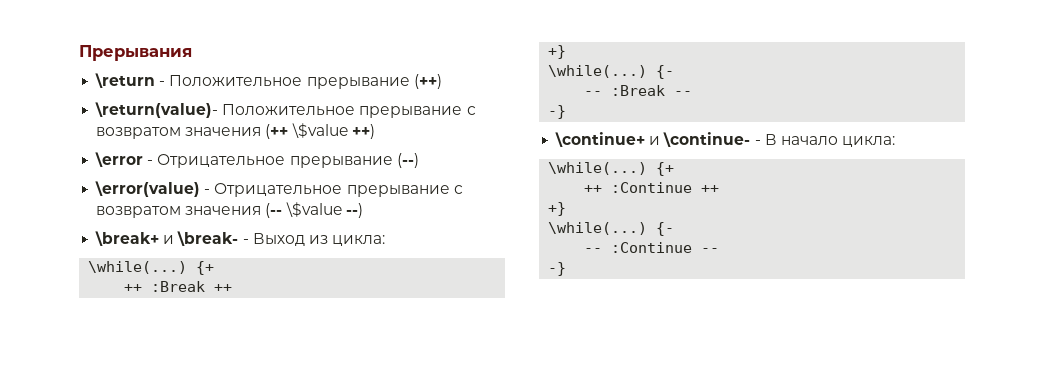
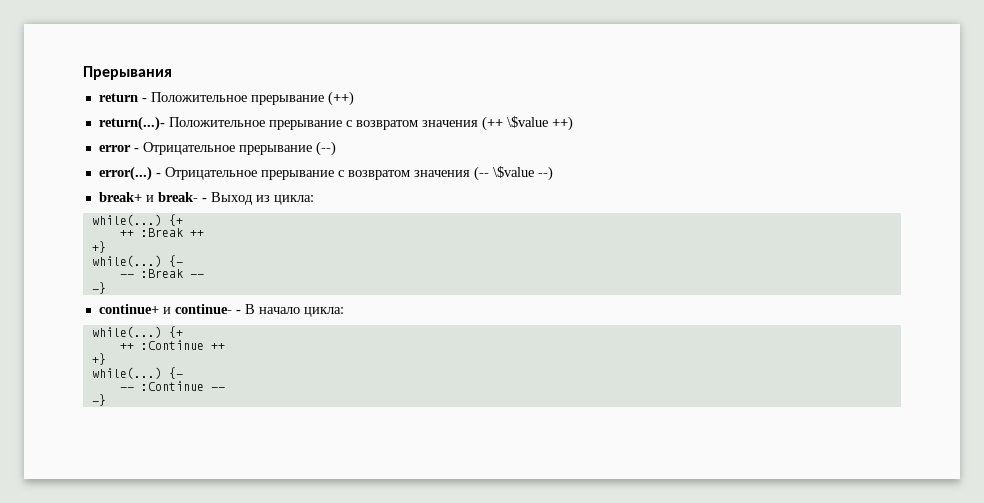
- \return - Положительное прерывание (++)
+ return - Положительное прерывание (++)
- \return(value)- Положительное прерывание с возвратом значения (++ \$value ++)
+ return(...)- Положительное прерывание с возвратом значения (++ \$value ++)
- \error - Отрицательное прерывание (--)
+ error - Отрицательное прерывание (--)
- \error(value) - Отрицательное прерывание с возвратом значения (-- \$value --)
+ error(...) - Отрицательное прерывание с возвратом значения (-- \$value --)
- \break+ и \break- - Выход из цикла:
- \while(...)
+ break+ и break- - Выход из цикла:
+ while(...)
  ++ :Break ++
  +}
- \while(...)
+ while(...)
- \continue+ и \continue- - В начало цикла:
- \while(...)
+ continue+ и continue- - В начало цикла:
+ while(...)
  ++ :Continue ++
  +}
- \while(...)
+ while(...)

